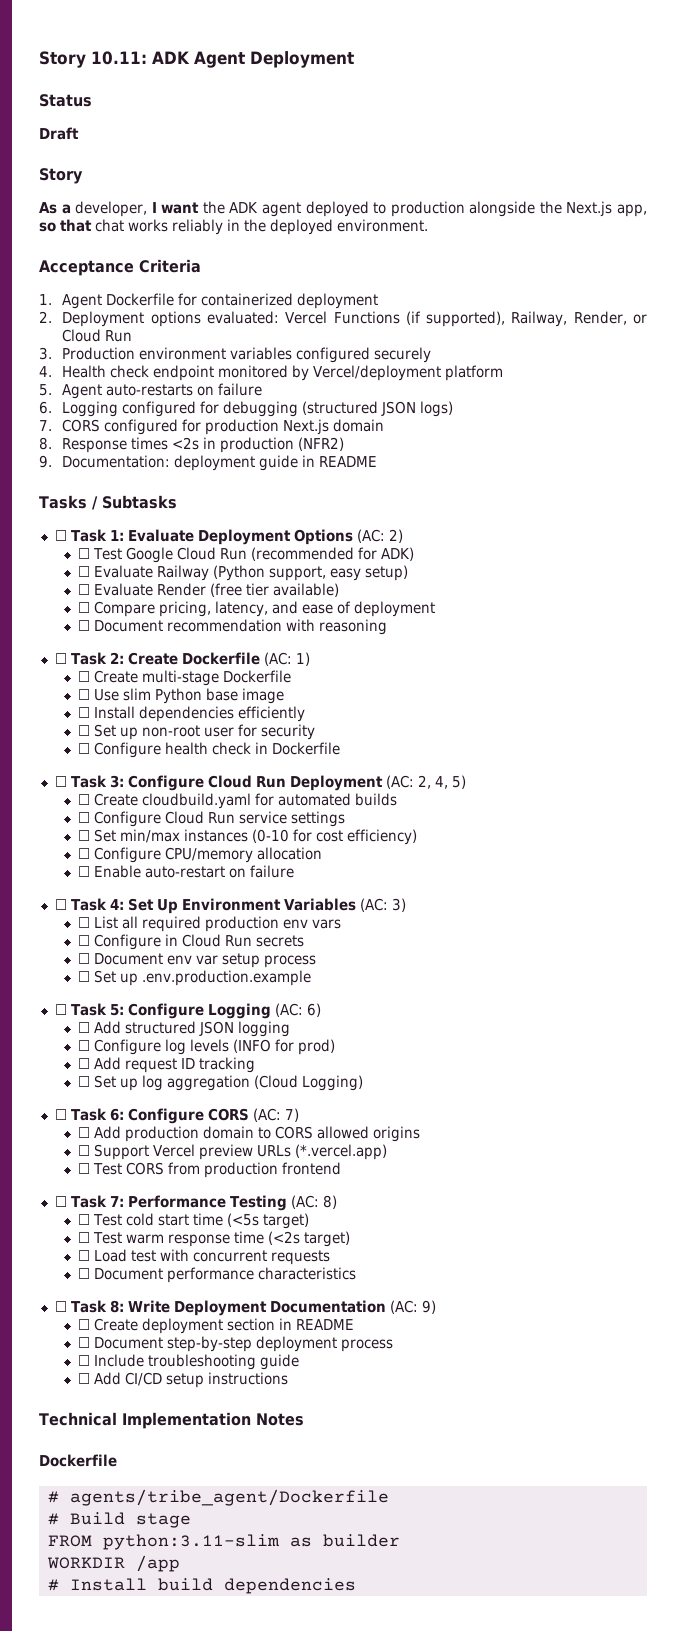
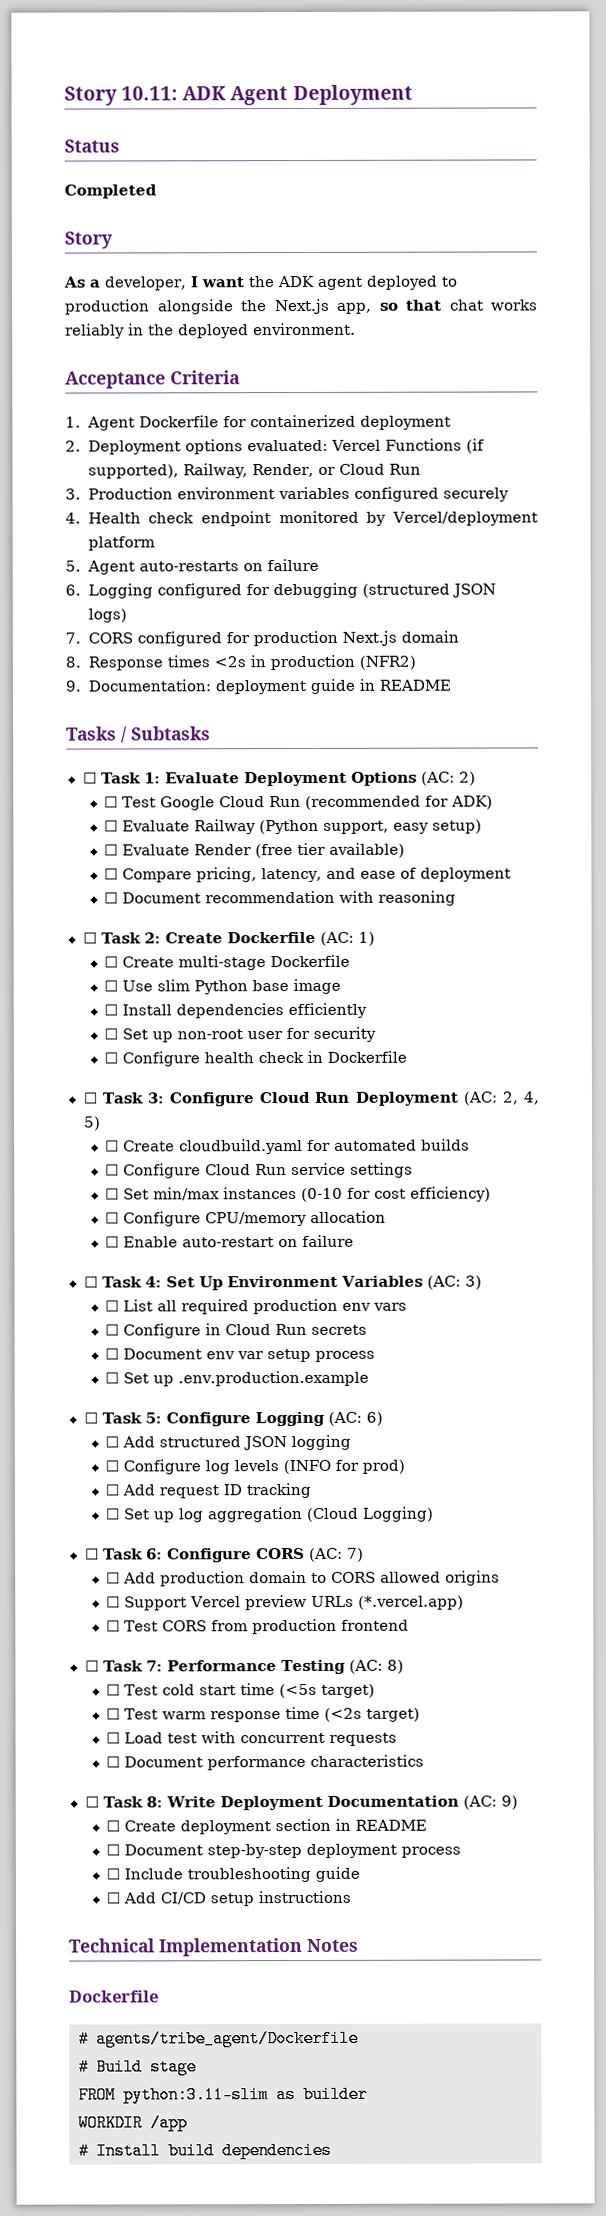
- Draft
+ Completed

